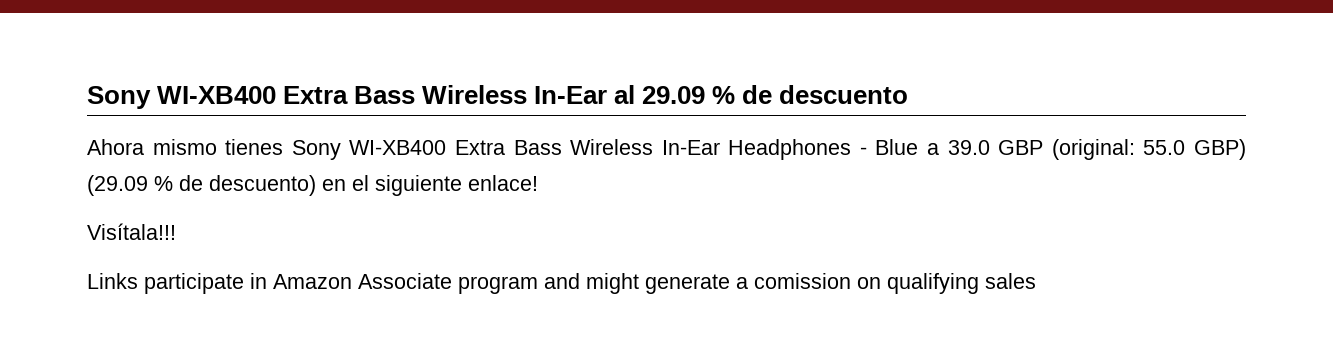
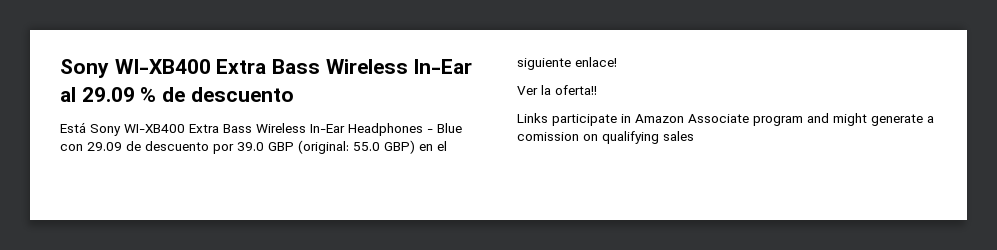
- Ahora mismo tienes Sony WI-XB400 Extra Bass Wireless In-Ear Headphones - Blue a 39.0 GBP (original: 55.0 GBP) (29.09 % de descuento) en el siguiente enlace!
+ Está Sony WI-XB400 Extra Bass Wireless In-Ear Headphones - Blue con 29.09 de descuento por 39.0 GBP (original: 55.0 GBP) en el siguiente enlace!
- Visítala!!!
+ Ver la oferta!!

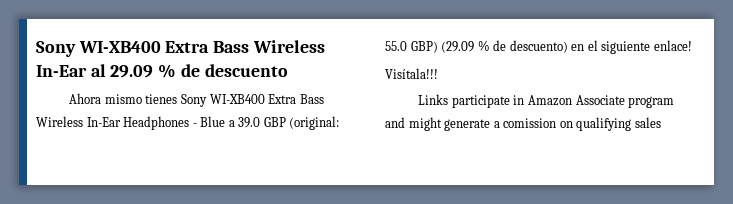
- Está Sony WI-XB400 Extra Bass Wireless In-Ear Headphones - Blue con 29.09 de descuento por 39.0 GBP (original: 55.0 GBP) en el siguiente enlace!
+ Ahora mismo tienes Sony WI-XB400 Extra Bass Wireless In-Ear Headphones - Blue a 39.0 GBP (original: 55.0 GBP) (29.09 % de descuento) en el siguiente enlace!
- Ver la oferta!!
+ Visítala!!!

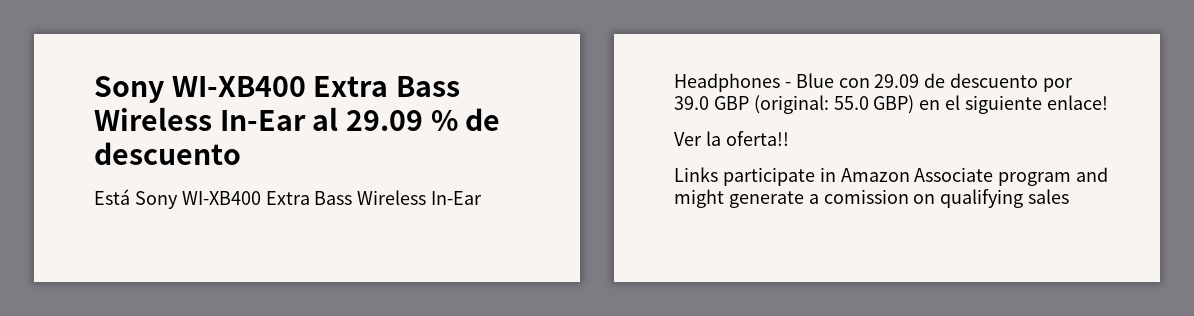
- Ahora mismo tienes Sony WI-XB400 Extra Bass Wireless In-Ear Headphones - Blue a 39.0 GBP (original: 55.0 GBP) (29.09 % de descuento) en el siguiente enlace!
+ Está Sony WI-XB400 Extra Bass Wireless In-Ear Headphones - Blue con 29.09 de descuento por 39.0 GBP (original: 55.0 GBP) en el siguiente enlace!
- Visítala!!!
+ Ver la oferta!!

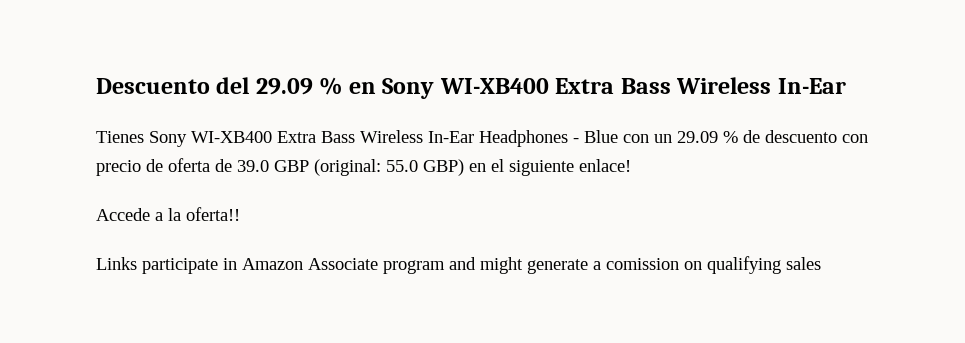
- Sony WI-XB400 Extra Bass Wireless In-Ear al 29.09 % de descuento
- Está Sony WI-XB400 Extra Bass Wireless In-Ear Headphones - Blue con 29.09 de descuento por 39.0 GBP (original: 55.0 GBP) en el siguiente enlace!
+ Descuento del 29.09 % en Sony WI-XB400 Extra Bass Wireless In-Ear
+ Tienes Sony WI-XB400 Extra Bass Wireless In-Ear Headphones - Blue con un 29.09 % de descuento con precio de oferta de 39.0 GBP (original: 55.0 GBP) en el siguiente enlace!
- Ver la oferta!!
+ Accede a la oferta!!

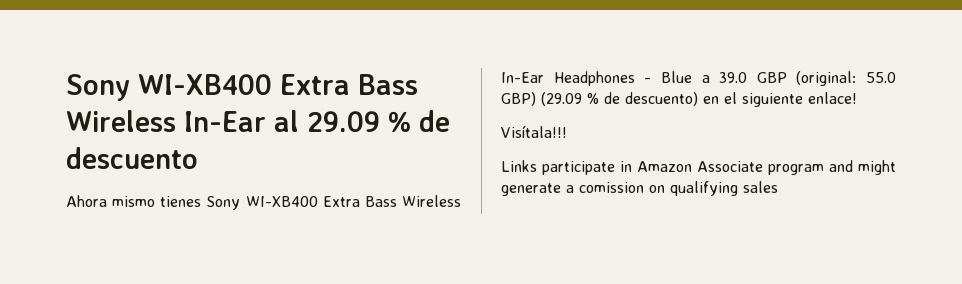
- Descuento del 29.09 % en Sony WI-XB400 Extra Bass Wireless In-Ear
- Tienes Sony WI-XB400 Extra Bass Wireless In-Ear Headphones - Blue con un 29.09 % de descuento con precio de oferta de 39.0 GBP (original: 55.0 GBP) en el siguiente enlace!
+ Sony WI-XB400 Extra Bass Wireless In-Ear al 29.09 % de descuento
+ Ahora mismo tienes Sony WI-XB400 Extra Bass Wireless In-Ear Headphones - Blue a 39.0 GBP (original: 55.0 GBP) (29.09 % de descuento) en el siguiente enlace!
- Accede a la oferta!!
+ Visítala!!!

